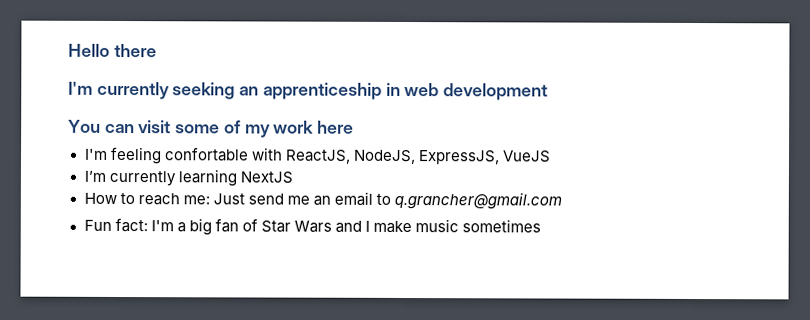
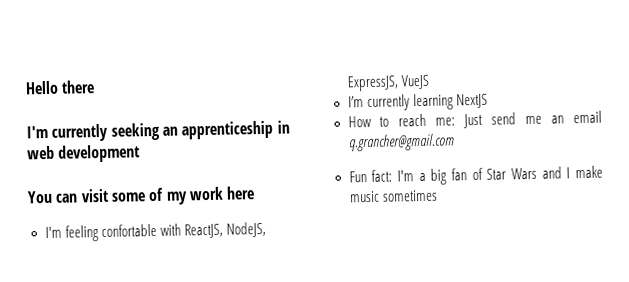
- How to reach me: Just send me an email to q.grancher@gmail.com
+ How to reach me: Just send me an email q.grancher@gmail.com

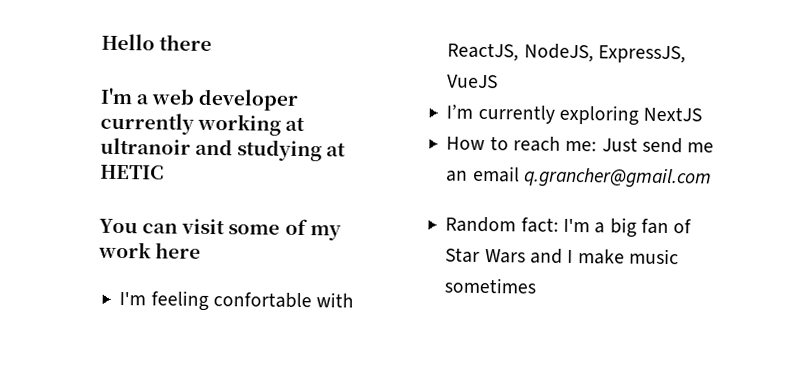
- I'm currently seeking an apprenticeship in web development
+ I'm a web developer currently working at ultranoir and studying at HETIC
- I’m currently learning NextJS
+ I’m currently exploring NextJS
- Fun fact: I'm a big fan of Star Wars and I make music sometimes
+ Random fact: I'm a big fan of Star Wars and I make music sometimes

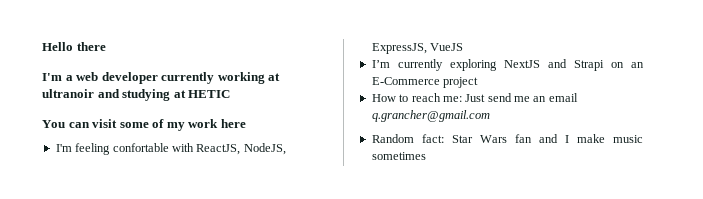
- I’m currently exploring NextJS
+ I’m currently exploring NextJS and Strapi on an E-Commerce project
- Random fact: I'm a big fan of Star Wars and I make music sometimes
+ Random fact: Star Wars fan and I make music sometimes

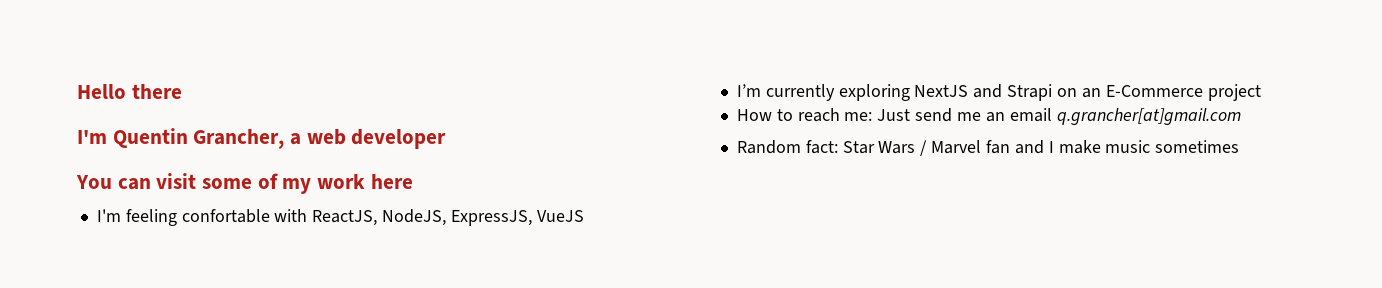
- I'm a web developer currently working at ultranoir and studying at HETIC
+ I'm Quentin Grancher, a web developer
- How to reach me: Just send me an email q.grancher@gmail.com
+ How to reach me: Just send me an email q.grancher[at]gmail.com
- Random fact: Star Wars fan and I make music sometimes
+ Random fact: Star Wars / Marvel fan and I make music sometimes

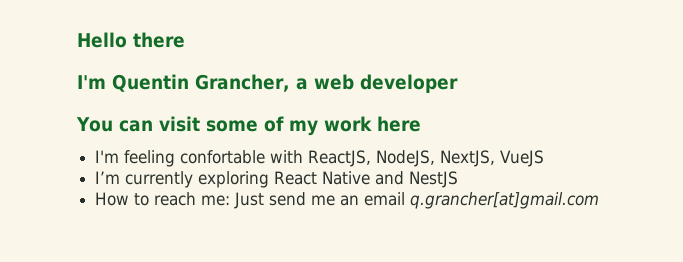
- I'm feeling confortable with ReactJS, NodeJS, ExpressJS, VueJS
+ I'm feeling confortable with ReactJS, NodeJS, NextJS, VueJS
- I’m currently exploring NextJS and Strapi on an E-Commerce project
+ I’m currently exploring React Native and NestJS
- Random fact: Star Wars / Marvel fan and I make music sometimes

